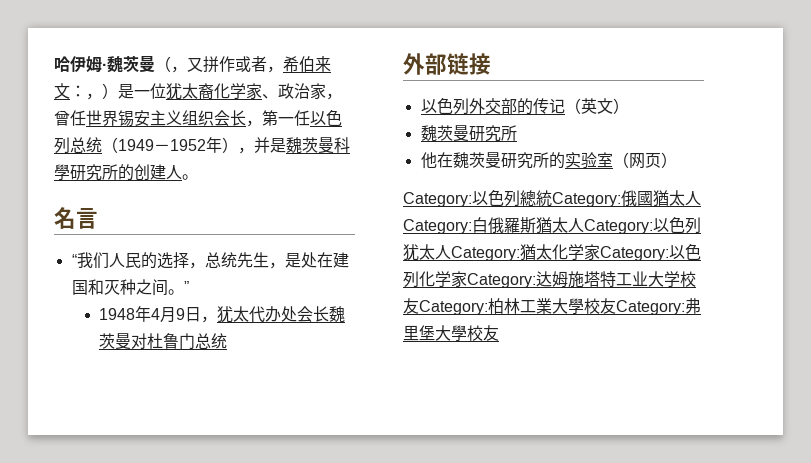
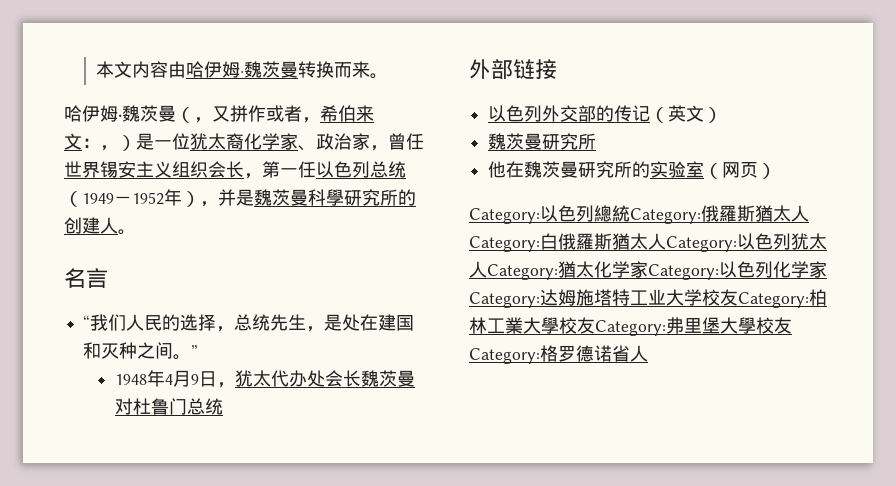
+ 本文内容由哈伊姆·魏茨曼转换而来。
- Category:以色列總統Category:俄國猶太人Category:白俄羅斯猶太人Category:以色列犹太人Category:猶太化学家Category:以色列化学家Category:达姆施塔特工业大学校友Category:柏林工業大學校友Category:弗里堡大學校友
+ Category:以色列總統Category:俄羅斯猶太人Category:白俄羅斯猶太人Category:以色列犹太人Category:猶太化学家Category:以色列化学家Category:达姆施塔特工业大学校友Category:柏林工業大學校友Category:弗里堡大學校友Category:格罗德诺省人

